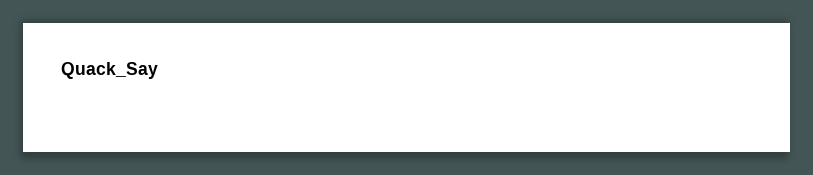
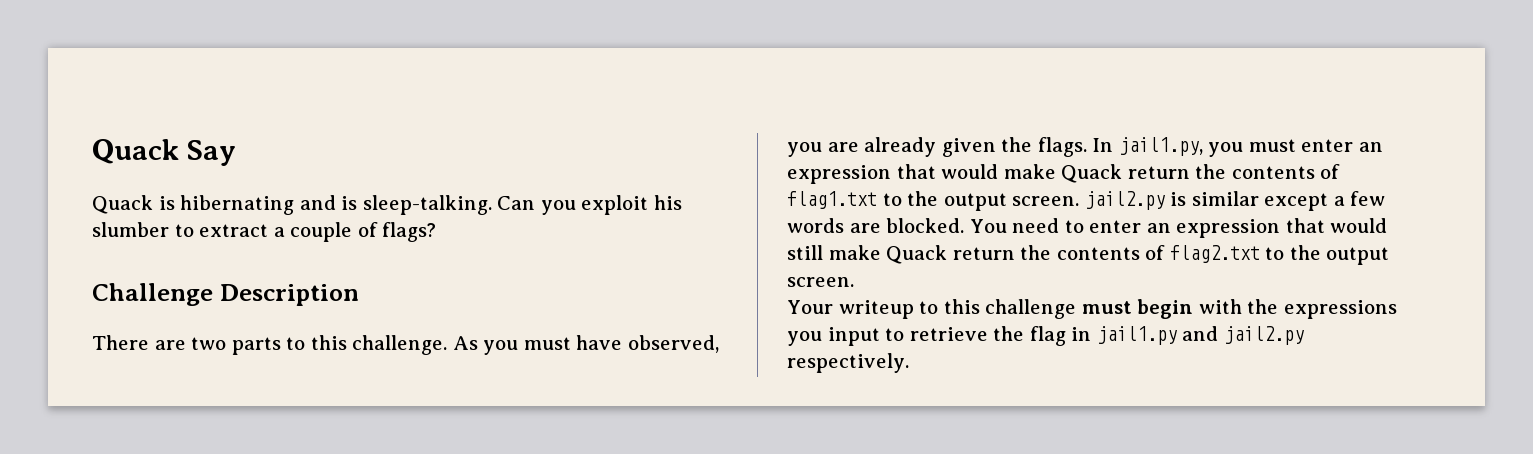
- Quack_Say
+ Quack Say
+ Quack is hibernating and is sleep-talking. Can you exploit his slumber to extract a couple of flags?
+ Challenge Description
+ There are two parts to this challenge. As you must have observed, you are already given the flags. In jail1.py, you must enter an expression that would make Quack return the contents of flag1.txt to the output screen. jail2.py is similar except a few words are blocked. You need to enter an expression that would still make Quack return the contents of flag2.txt to the output screen.
+ Your writeup to this challenge must begin with the expressions you input to retrieve the flag in jail1.py and jail2.py respectively.

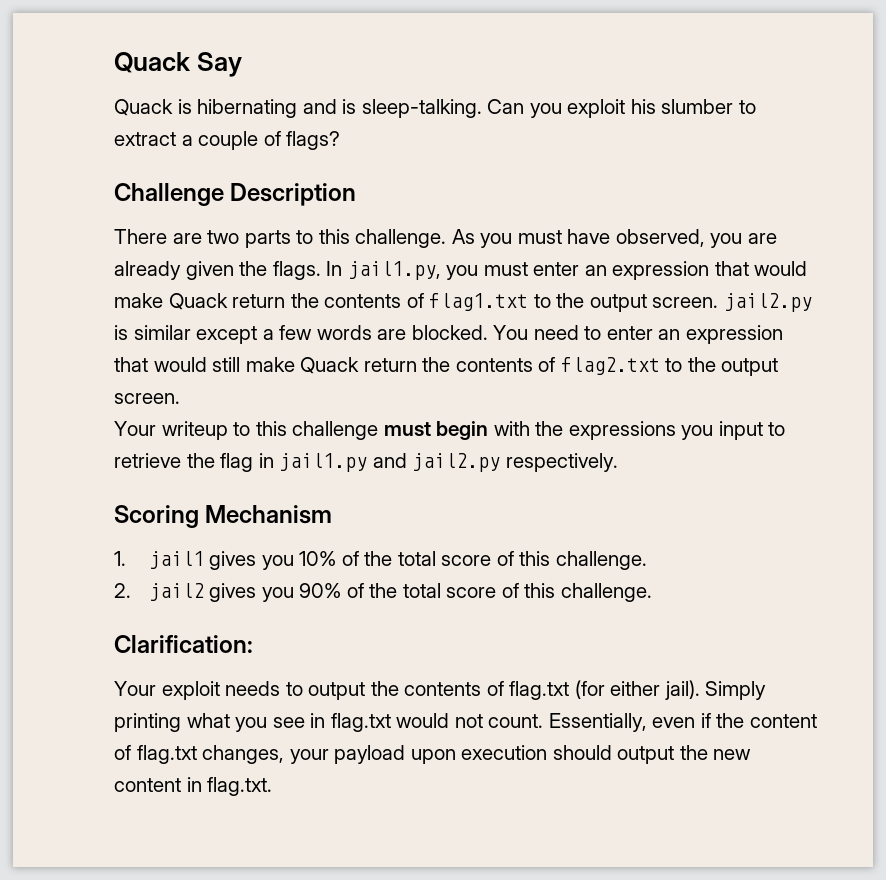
+ Scoring Mechanism
+ 1. jail1 gives you 10% of the total score of this challenge.
+ 2. jail2 gives you 90% of the total score of this challenge.
+ Clarification:
+ Your exploit needs to output the contents of flag.txt (for either jail). Simply printing what you see in flag.txt would not count. Essentially, even if the content of flag.txt changes, your payload upon execution should output the new content in flag.txt.

